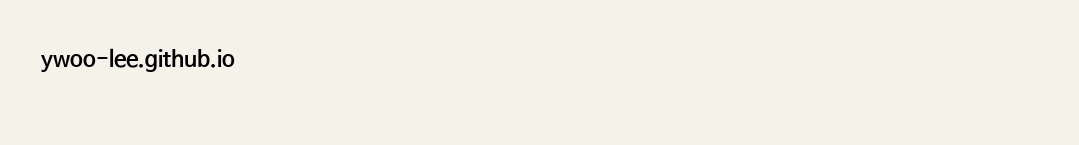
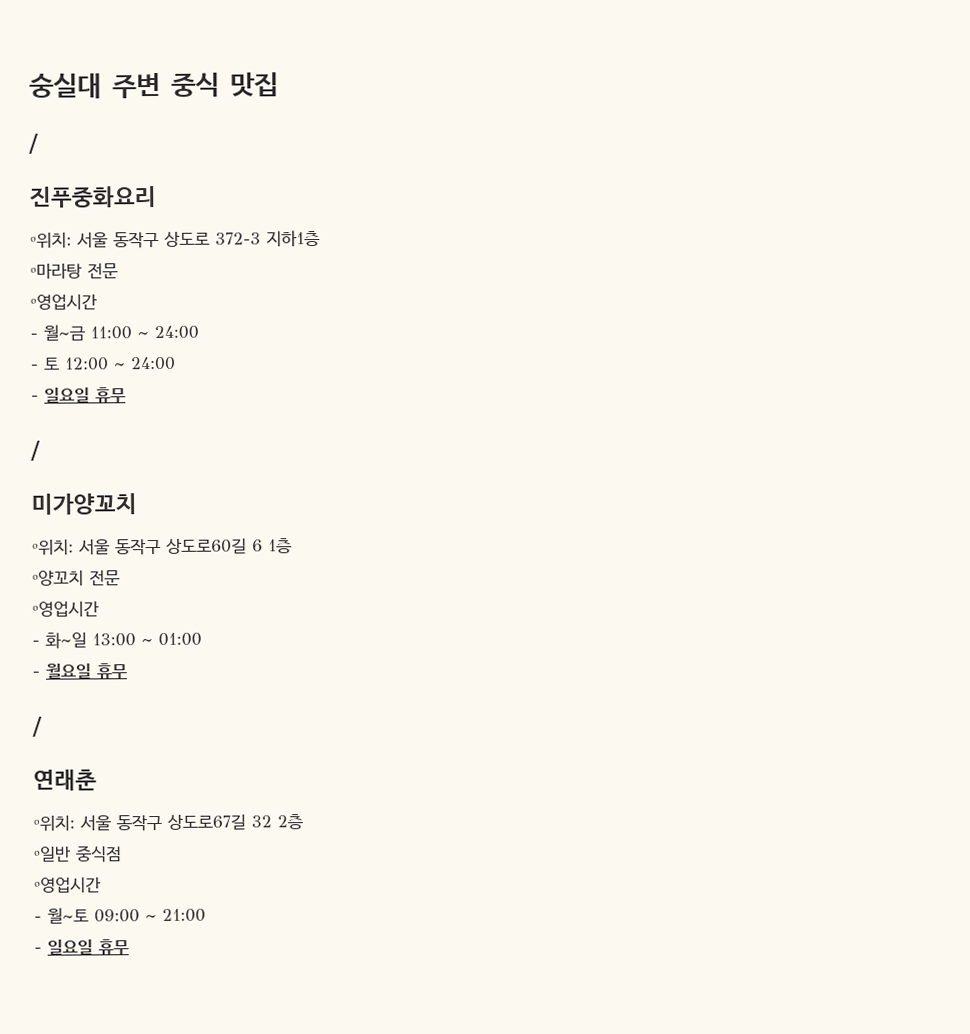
- ywoo-lee.github.io
+ 숭실대 주변 중식 맛집
+ /
+ 진푸중화요리
+ º위치: 서울 동작구 상도로 372-3 지하1층
+ º마라탕 전문
+ º영업시간
+ - 월~금 11:00 ~ 24:00
+ - 토 12:00 ~ 24:00
+ - 일요일 휴무
+ /
+ 미가양꼬치
+ º위치: 서울 동작구 상도로60길 6 1층
+ º양꼬치 전문
+ º영업시간
+ - 화~일 13:00 ~ 01:00
+ - 월요일 휴무
+ /
+ 연래춘
+ º위치: 서울 동작구 상도로67길 32 2층
+ º일반 중식점
+ º영업시간
+ - 월~토 09:00 ~ 21:00
+ - 일요일 휴무

